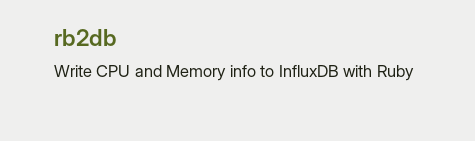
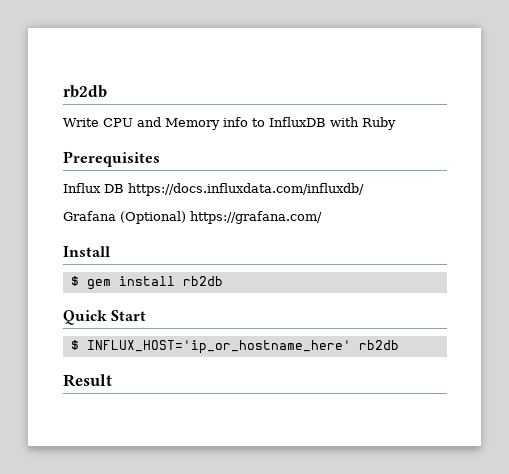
+ Prerequisites
+ Influx DB https://docs.influxdata.com/influxdb/
+ Grafana (Optional) https://grafana.com/
+ Install
+ $ gem install rb2db
+ Quick Start
+ $ INFLUX_HOST='ip_or_hostname_here' rb2db
+ Result

